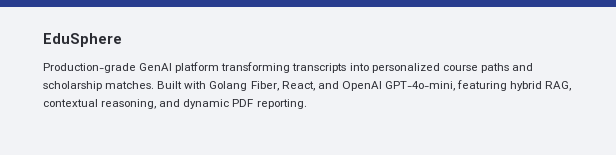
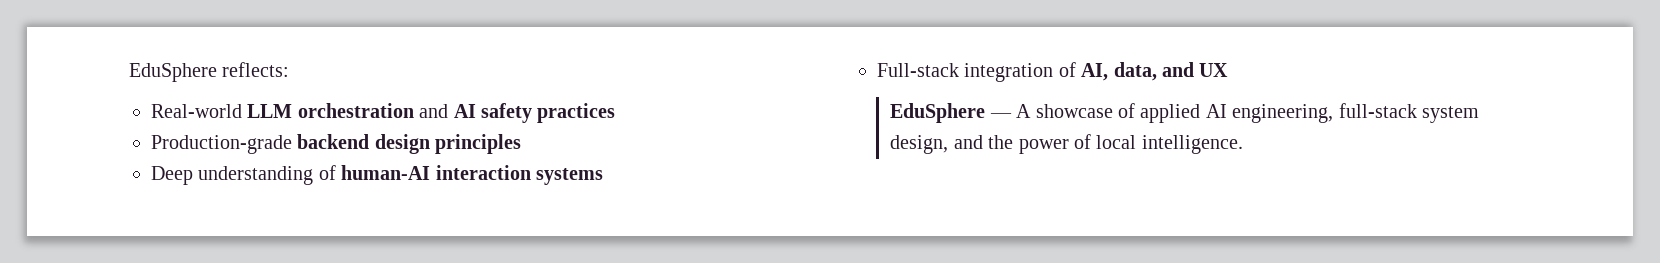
- EduSphere
- Production-grade GenAI platform transforming transcripts into personalized course paths and scholarship matches. Built with Golang Fiber, React, and OpenAI GPT-4o-mini, featuring hybrid RAG, contextual reasoning, and dynamic PDF reporting.
+ EduSphere reflects:
+ Real-world LLM orchestration and AI safety practices
+ Production-grade backend design principles
+ Deep understanding of human-AI interaction systems
+ Full-stack integration of AI, data, and UX
+ EduSphere — A showcase of applied AI engineering, full-stack system design, and the power of local intelligence.

